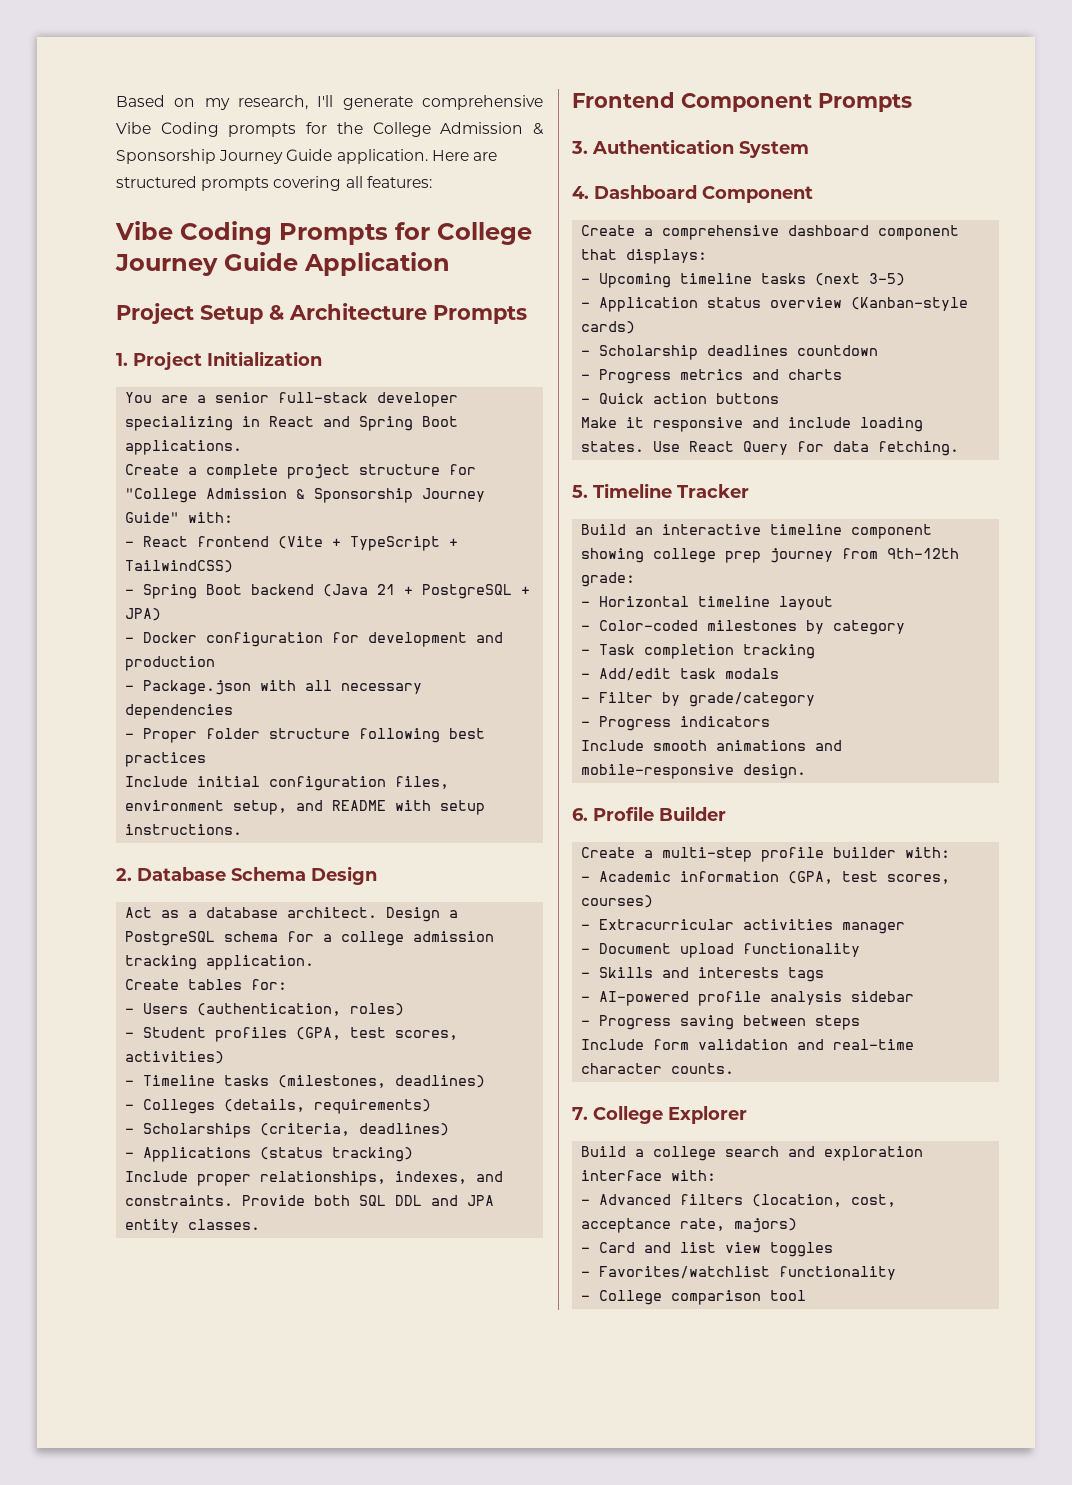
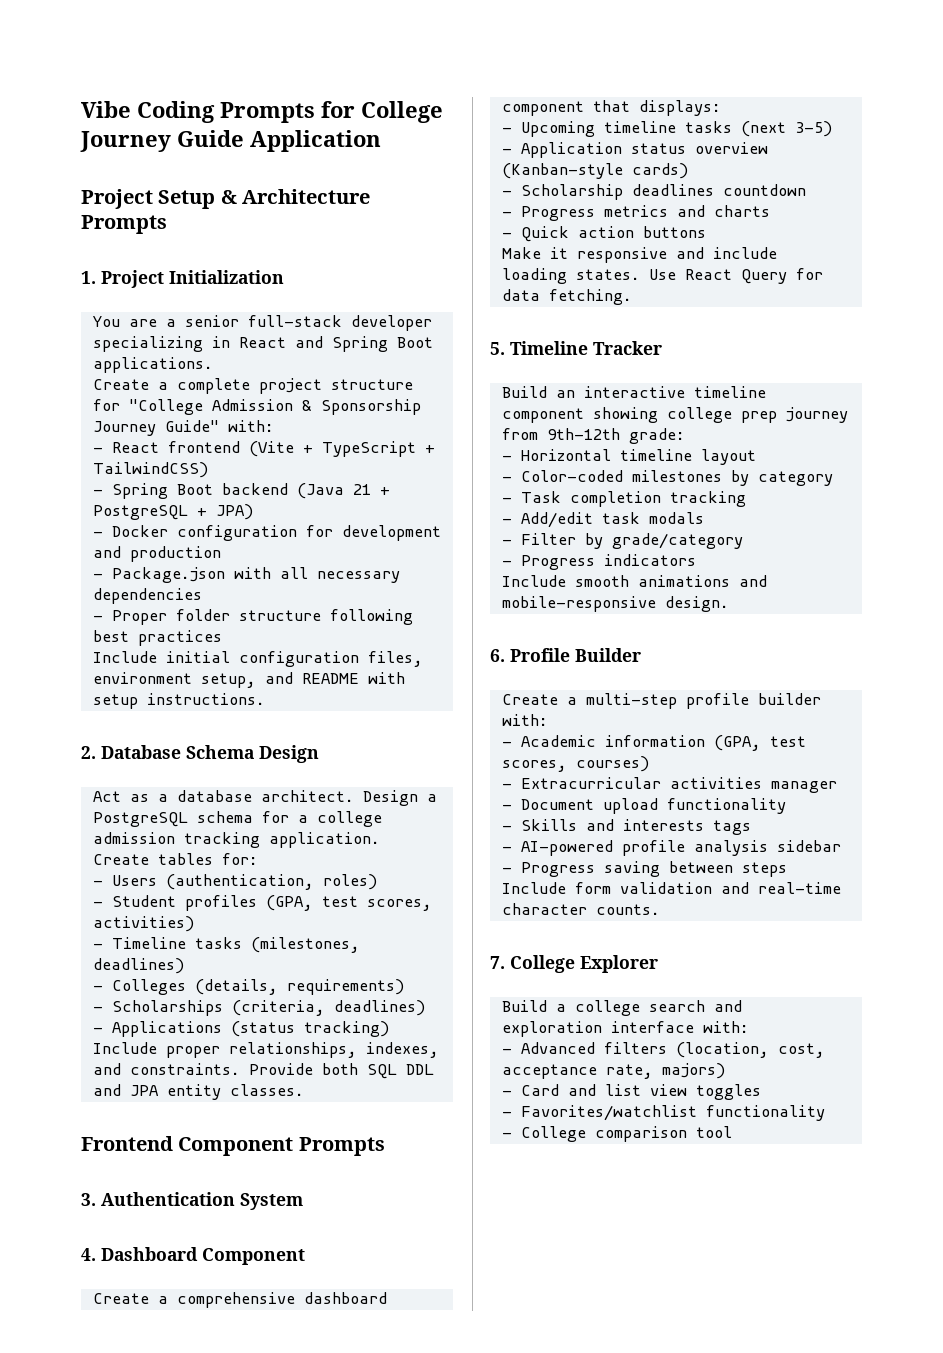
- Based on my research, I'll generate comprehensive Vibe Coding prompts for the College Admission & Sponsorship Journey Guide application. Here are structured prompts covering all features:

